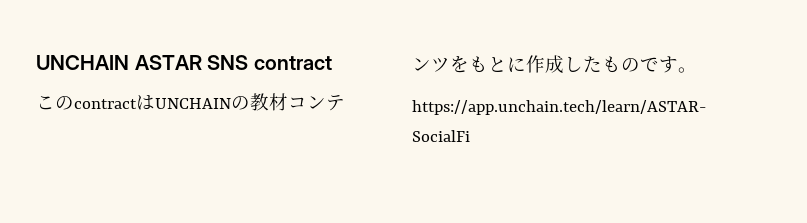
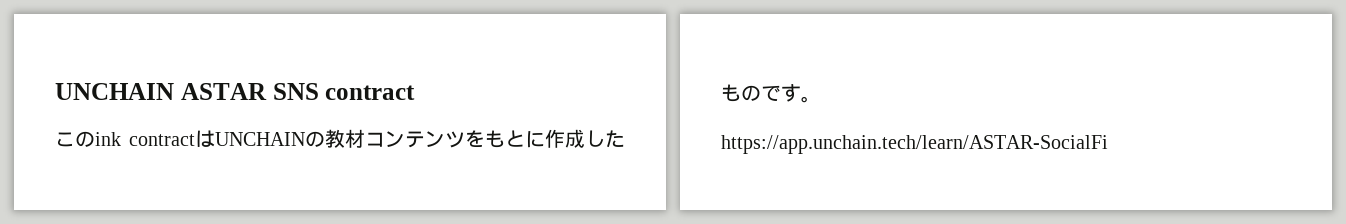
- このcontractはUNCHAINの教材コンテンツをもとに作成したものです。
+ このink contractはUNCHAINの教材コンテンツをもとに作成したものです。

